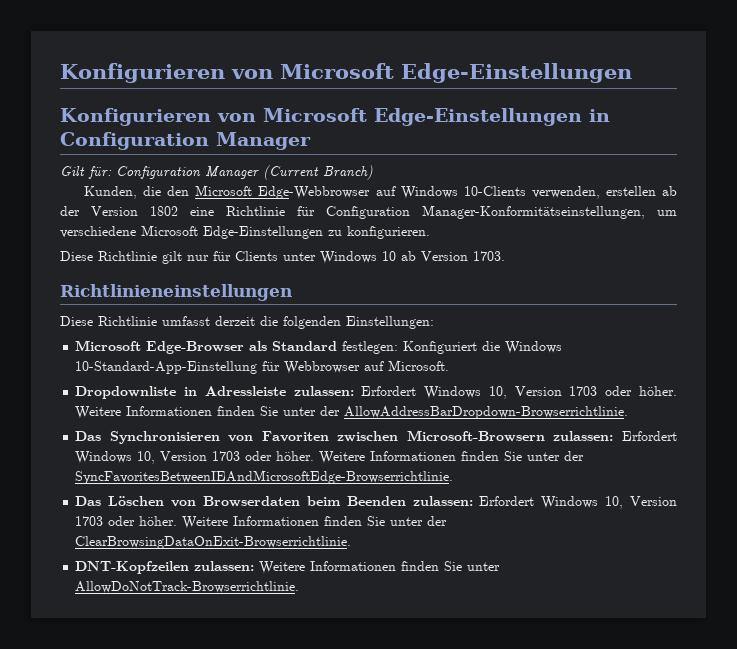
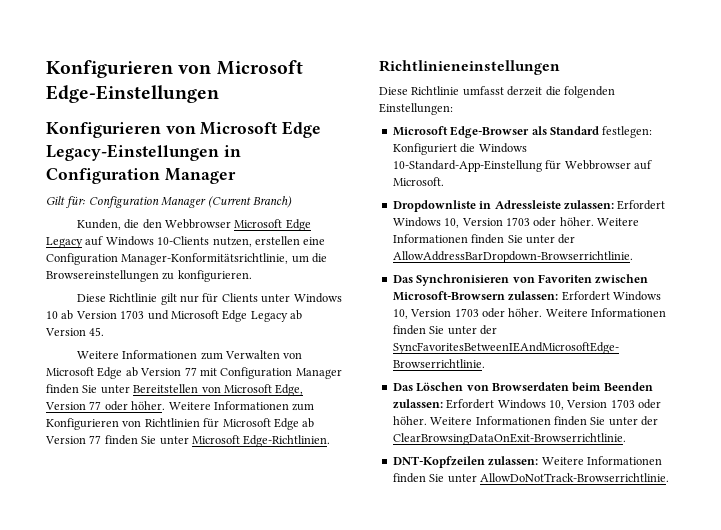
- Konfigurieren von Microsoft Edge-Einstellungen in Configuration Manager
+ Konfigurieren von Microsoft Edge Legacy-Einstellungen in Configuration Manager
- Kunden, die den Microsoft Edge-Webbrowser auf Windows 10-Clients verwenden, erstellen ab der Version 1802 eine Richtlinie für Configuration Manager-Konformitätseinstellungen, um verschiedene Microsoft Edge-Einstellungen zu konfigurieren.
+ Kunden, die den Webbrowser Microsoft Edge Legacy auf Windows 10-Clients nutzen, erstellen eine Configuration Manager-Konformitätsrichtlinie, um die Browsereinstellungen zu konfigurieren.
- Diese Richtlinie gilt nur für Clients unter Windows 10 ab Version 1703.
+ Diese Richtlinie gilt nur für Clients unter Windows 10 ab Version 1703 und Microsoft Edge Legacy ab Version 45.
+ Weitere Informationen zum Verwalten von Microsoft Edge ab Version 77 mit Configuration Manager finden Sie unter Bereitstellen von Microsoft Edge, Version 77 oder höher. Weitere Informationen zum Konfigurieren von Richtlinien für Microsoft Edge ab Version 77 finden Sie unter Microsoft Edge-Richtlinien.

